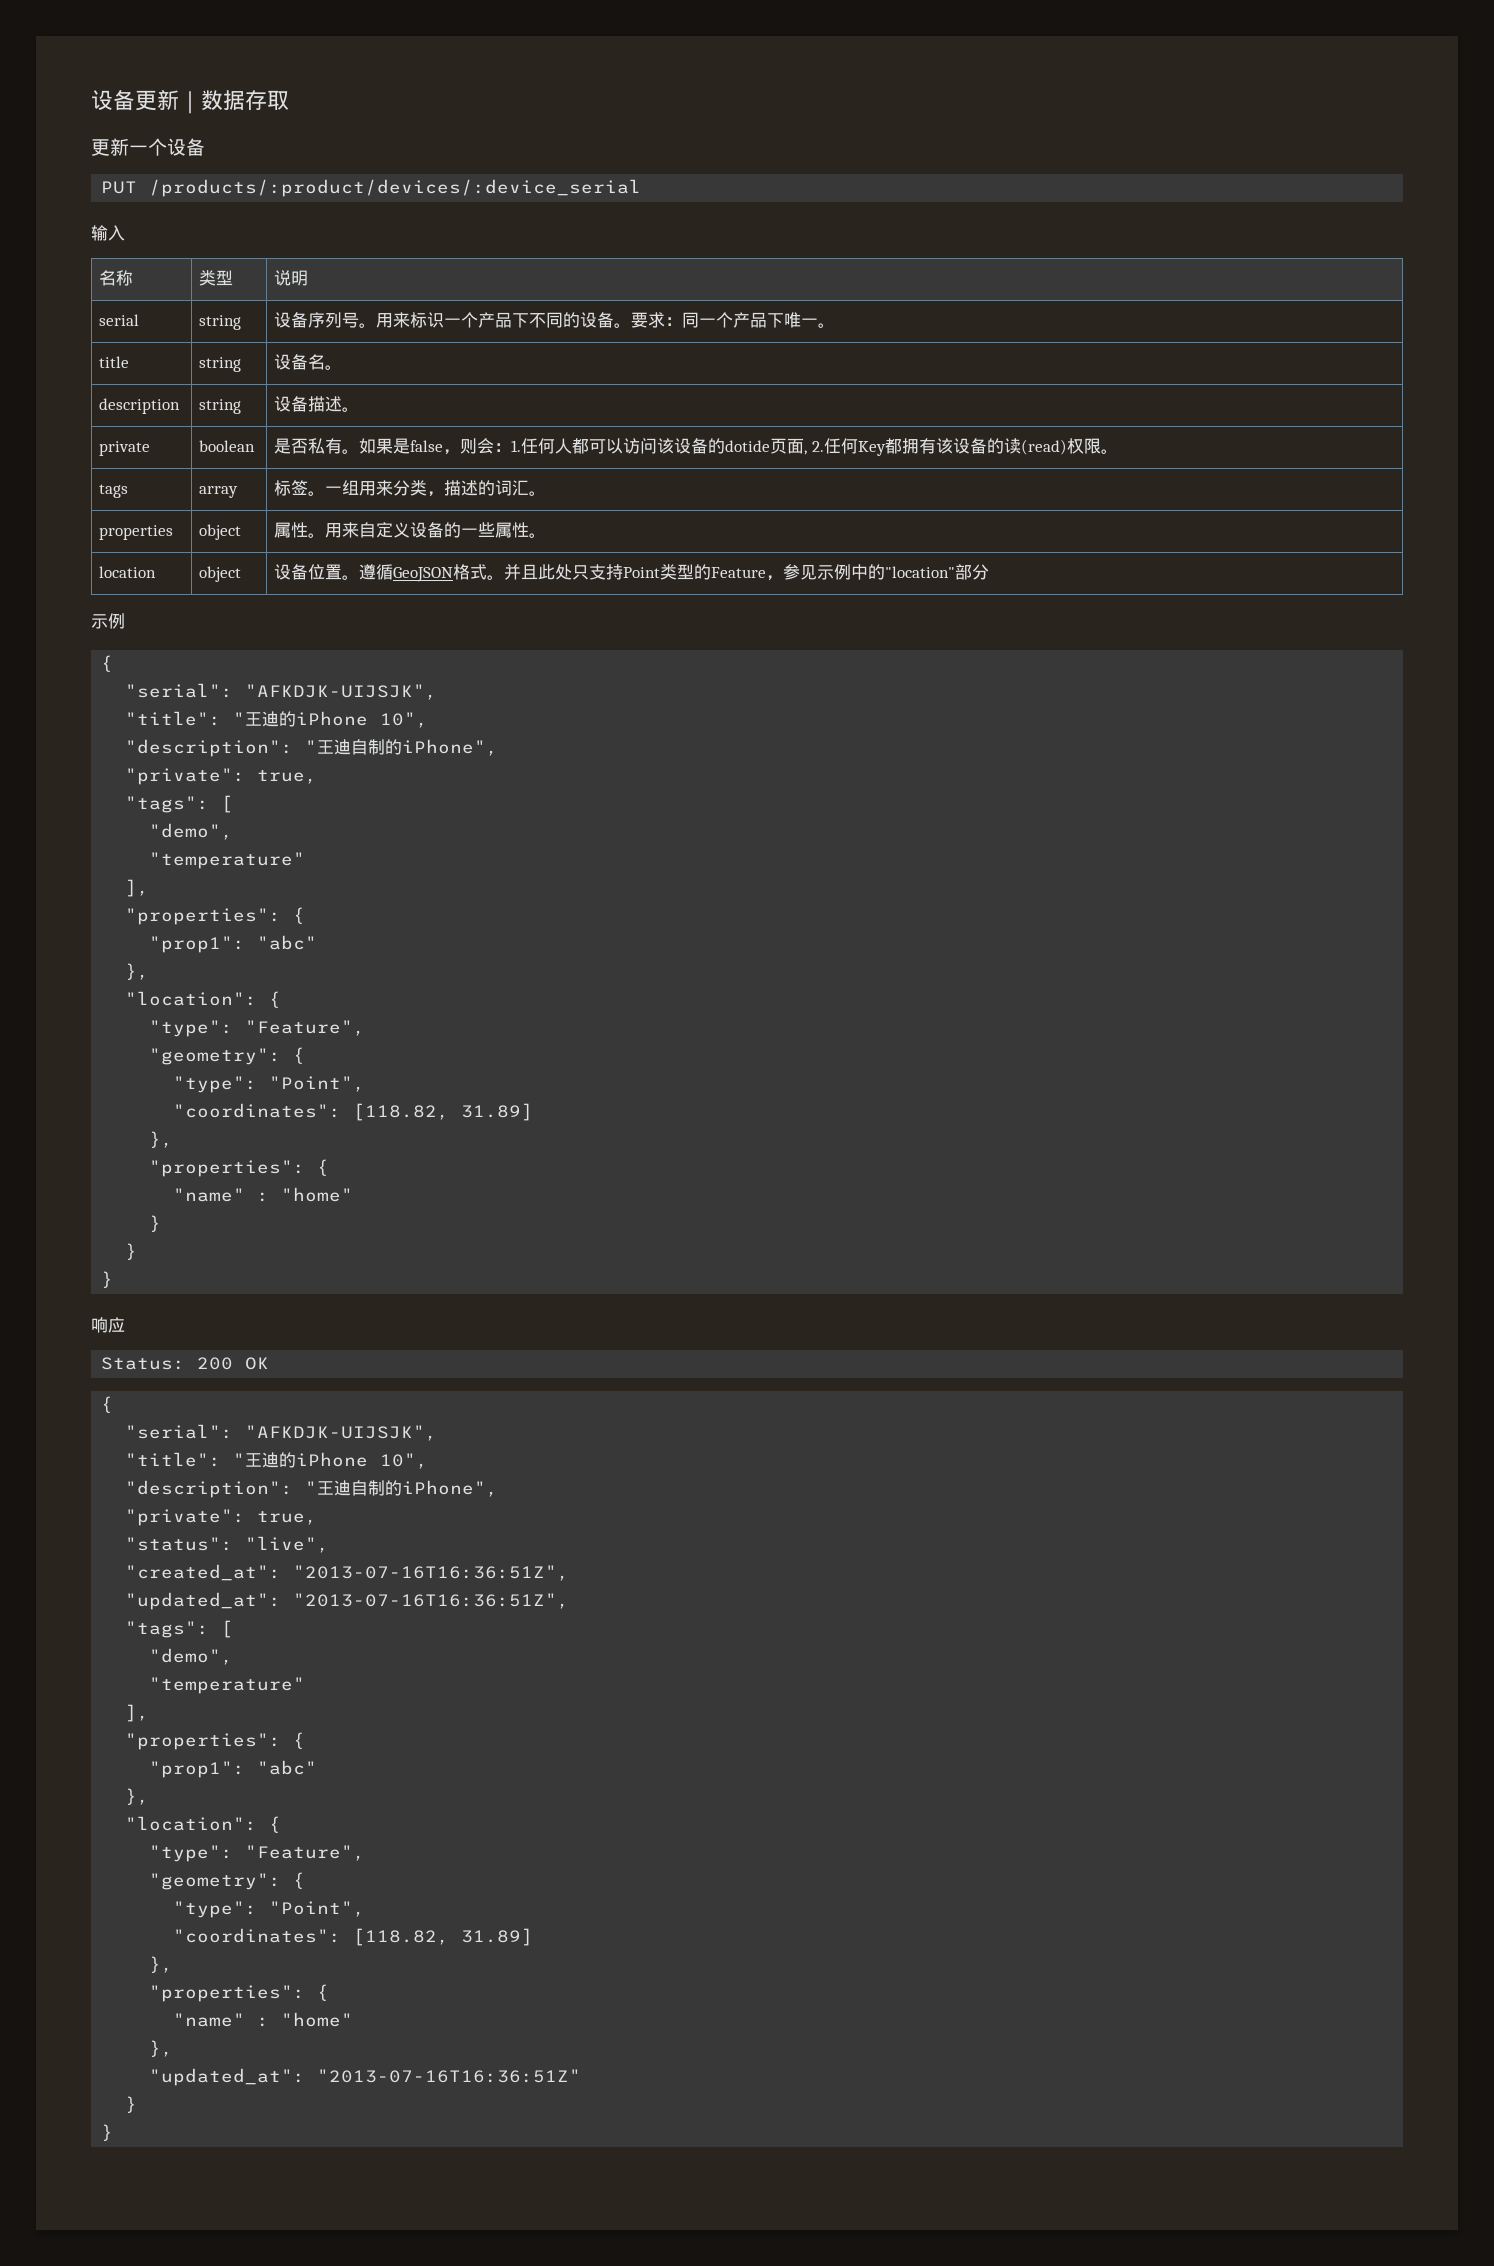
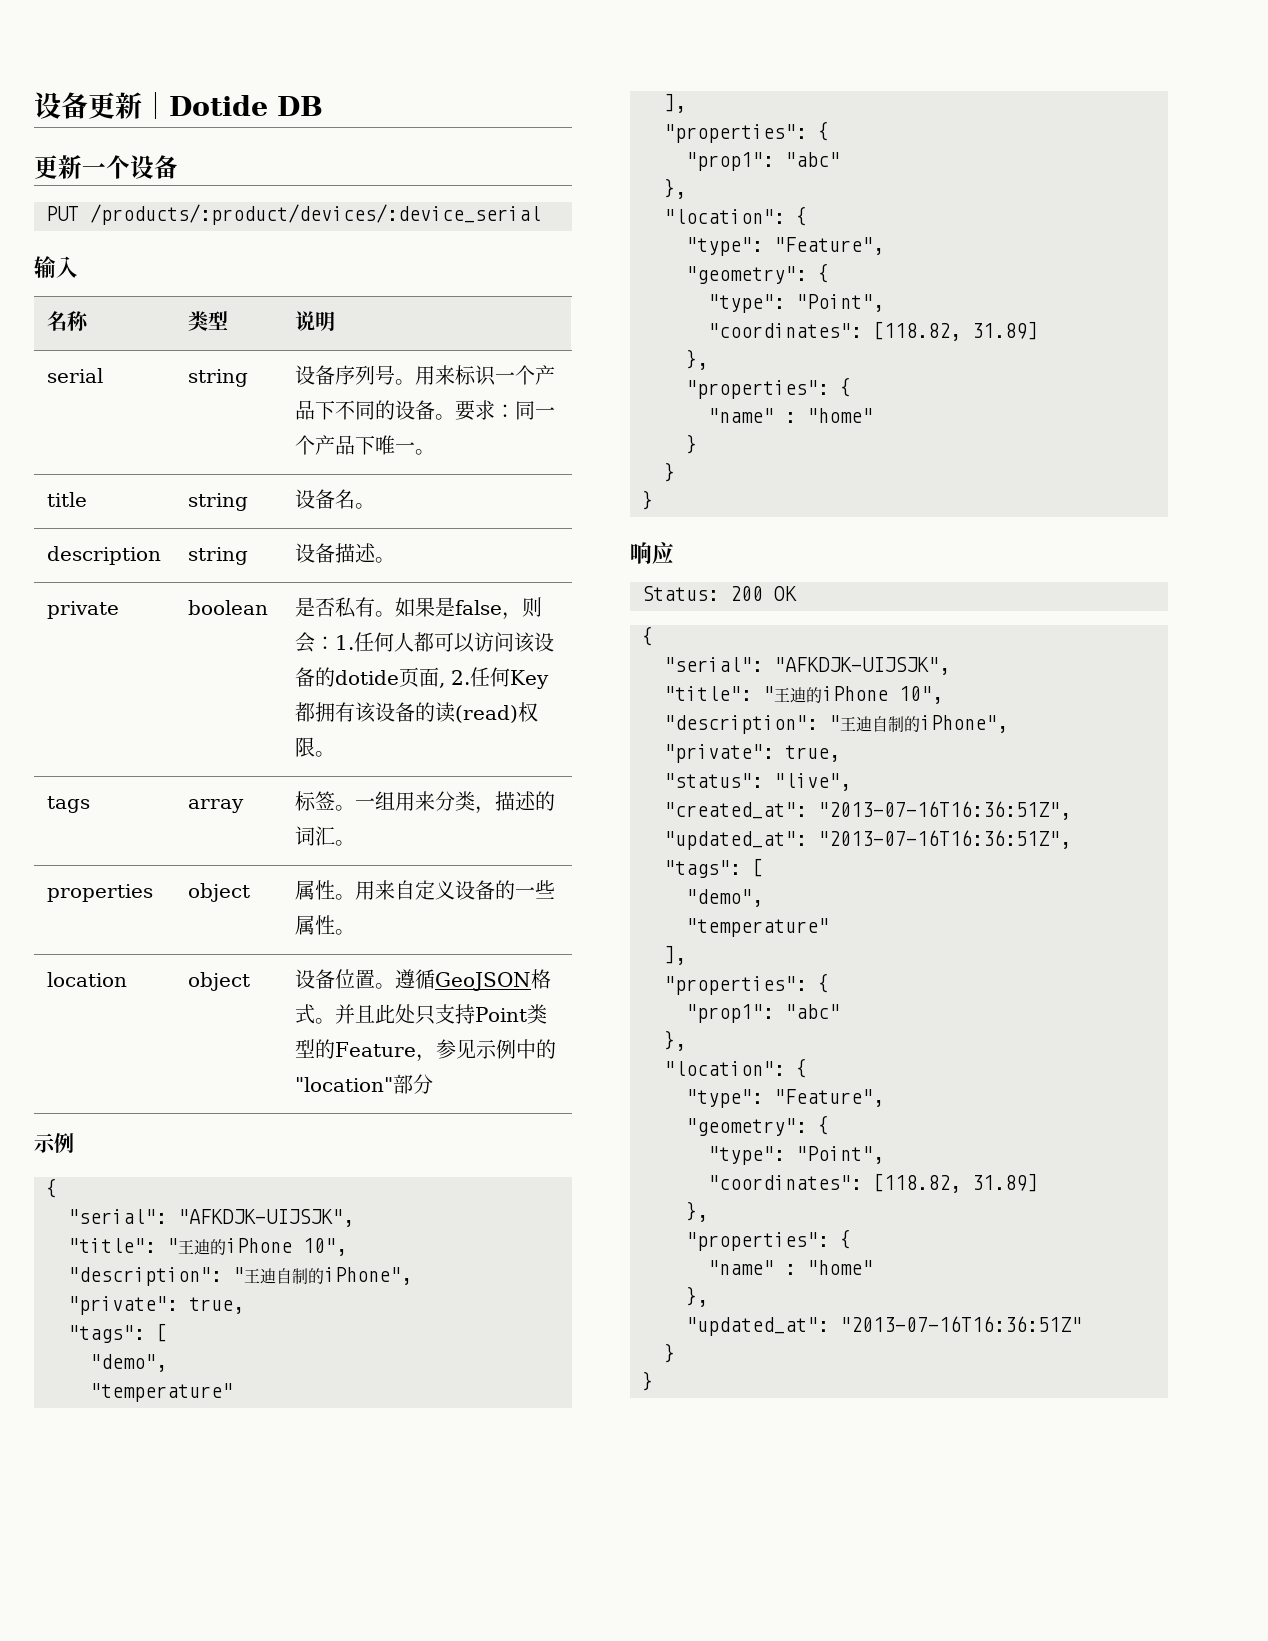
- 设备更新｜数据存取
+ 设备更新｜Dotide DB

